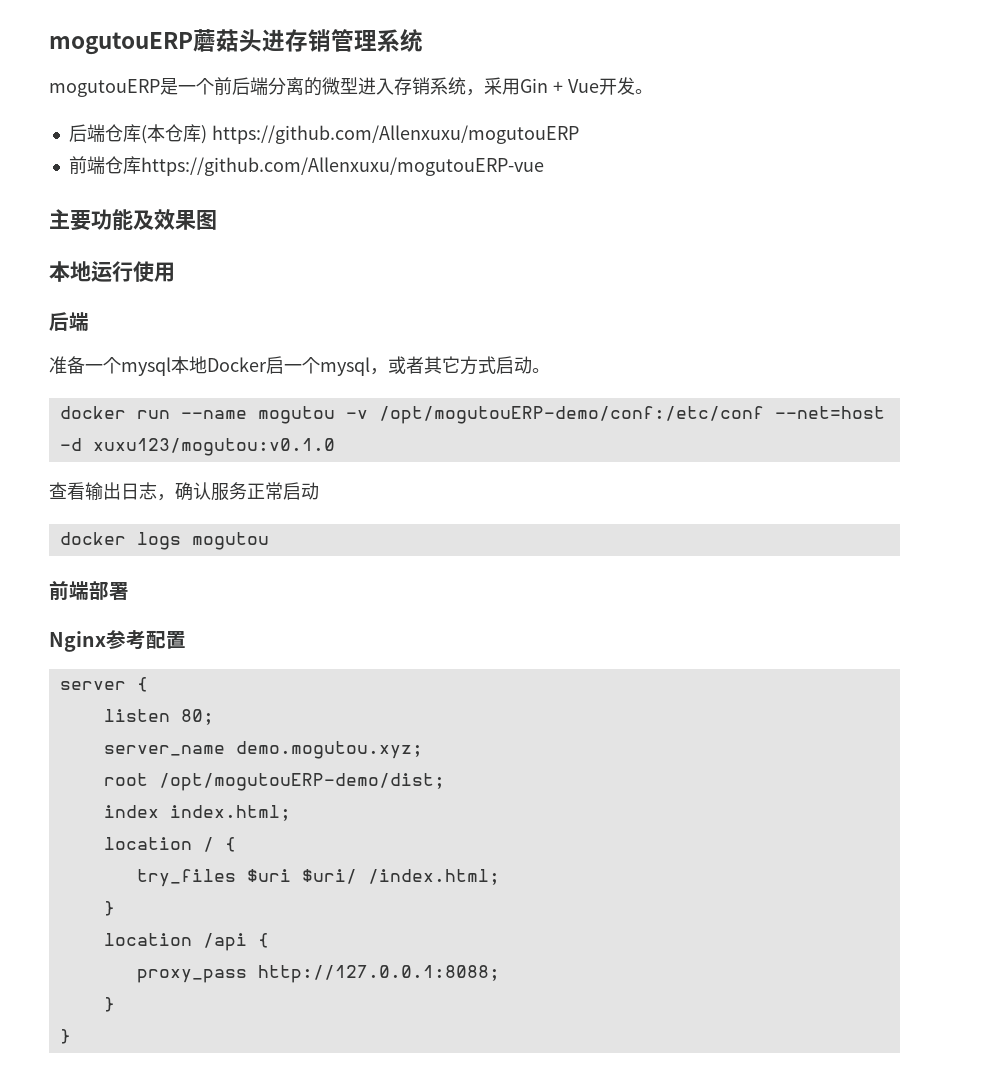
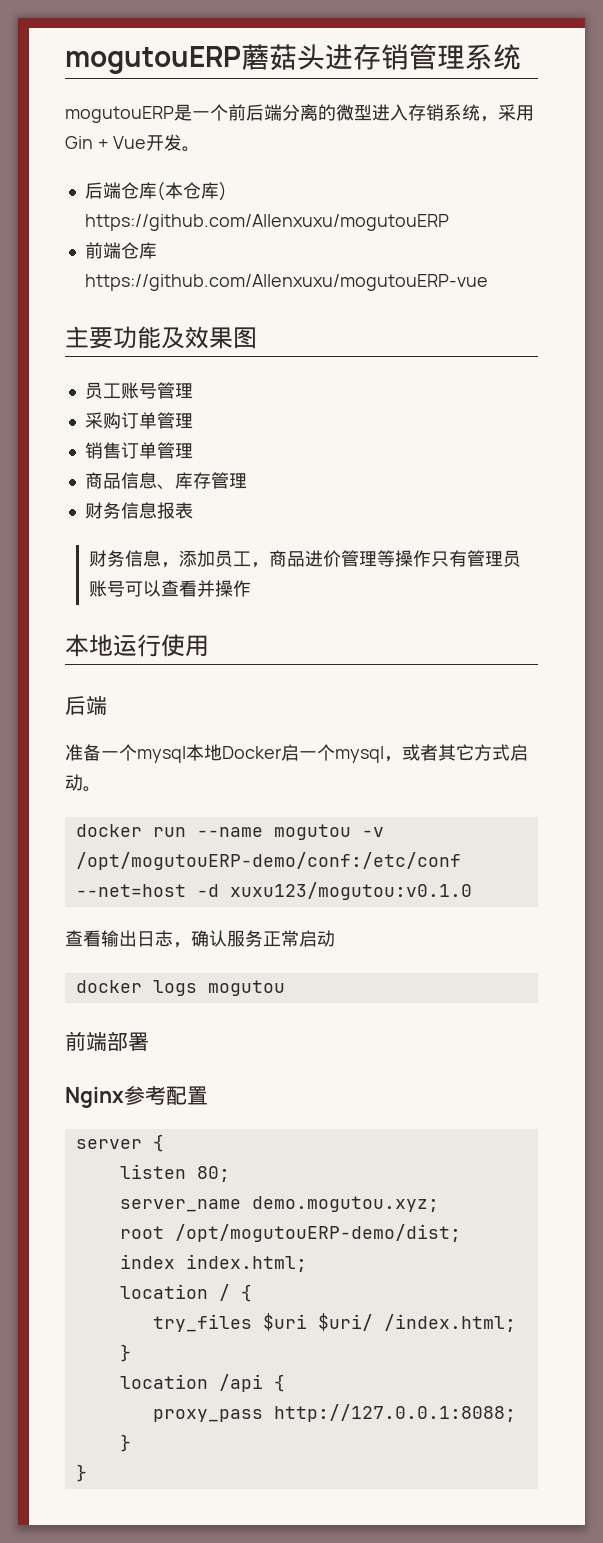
+ 员工账号管理
+ 采购订单管理
+ 销售订单管理
+ 商品信息、库存管理
+ 财务信息报表
+ 财务信息，添加员工，商品进价管理等操作只有管理员账号可以查看并操作

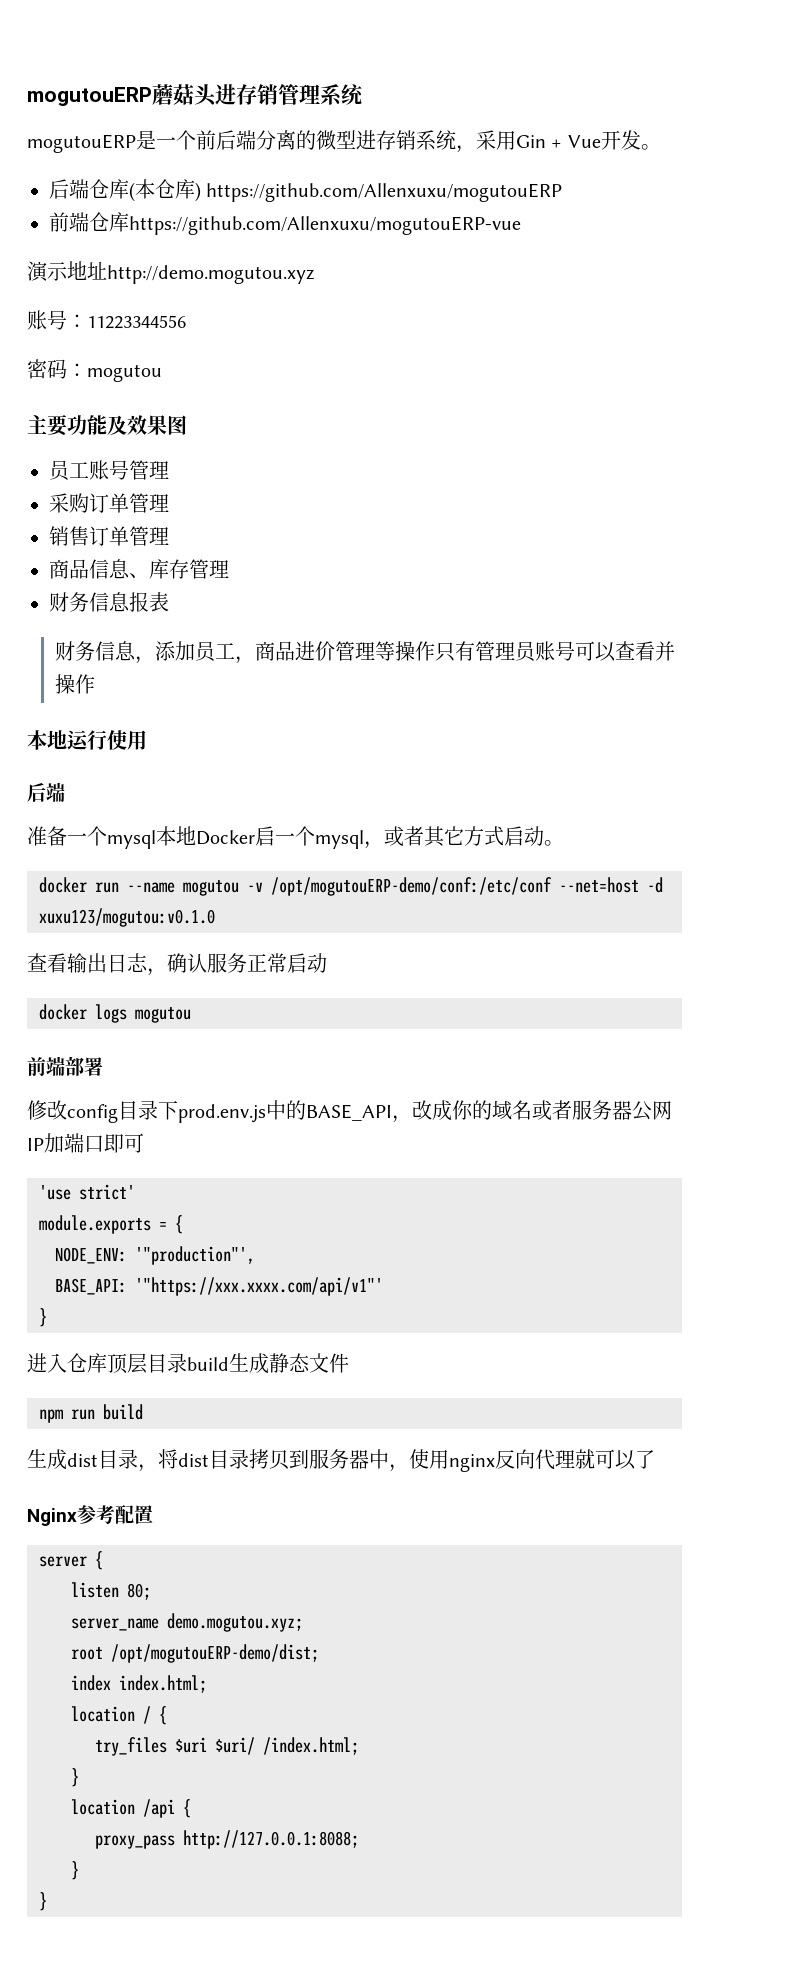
- mogutouERP是一个前后端分离的微型进入存销系统，采用Gin + Vue开发。
+ mogutouERP是一个前后端分离的微型进存销系统，采用Gin + Vue开发。
+ 演示地址http://demo.mogutou.xyz
+ 账号：11223344556
+ 密码：mogutou
+ 修改config目录下prod.env.js中的BASE_API，改成你的域名或者服务器公网IP加端口即可
+ 'use strict'
+ module.exports = {
+ NODE_ENV: '"production"',
+ BASE_API: '"https://xxx.xxxx.com/api/v1"'
+ }
+ 进入仓库顶层目录build生成静态文件
+ npm run build
+ 生成dist目录，将dist目录拷贝到服务器中，使用nginx反向代理就可以了

